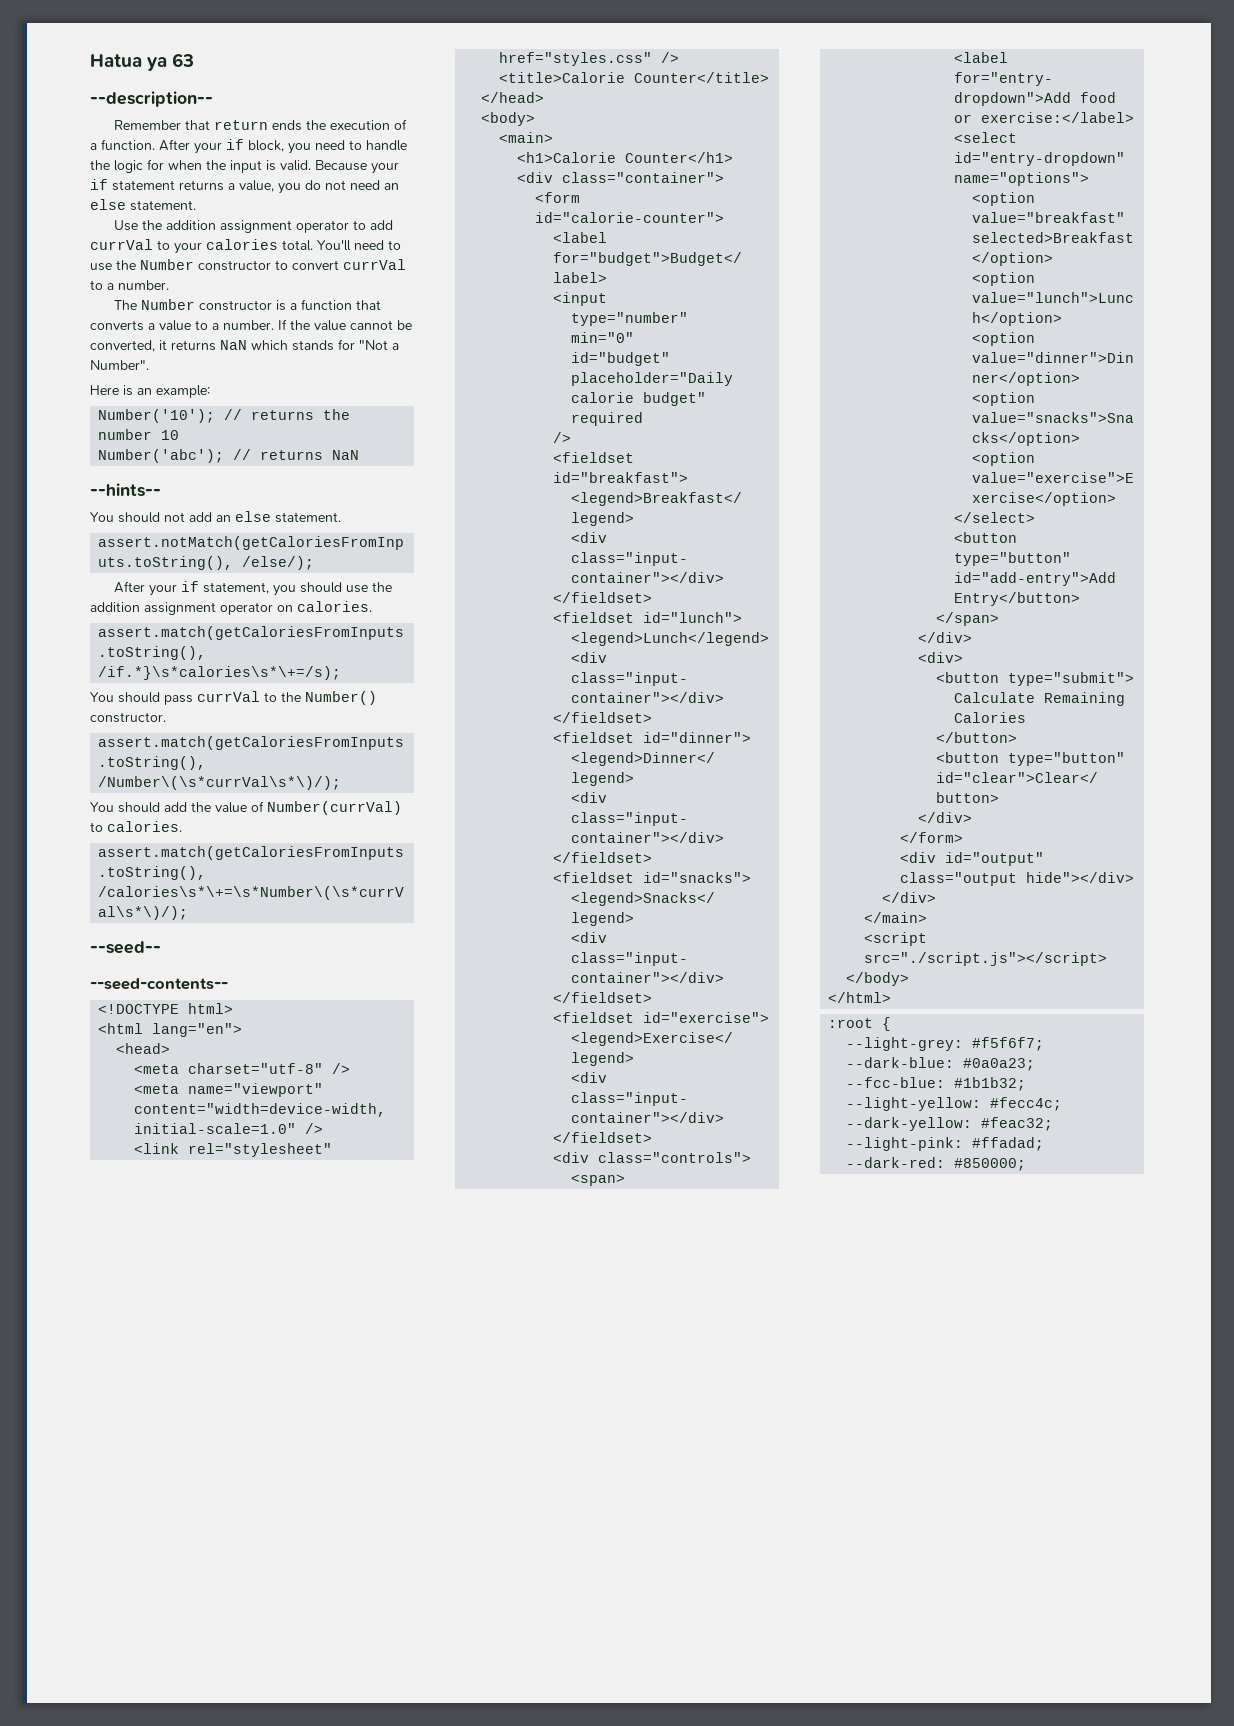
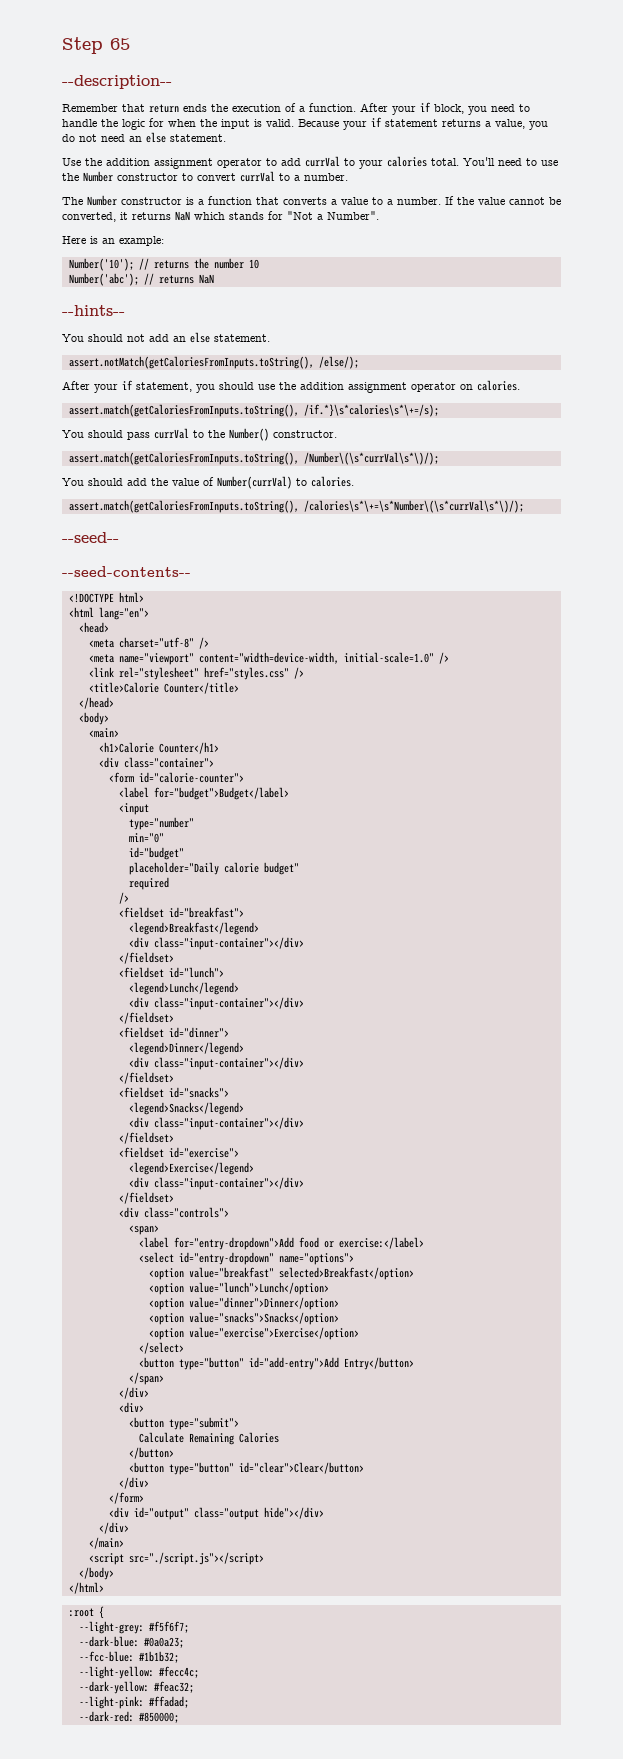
- Hatua ya 63
+ Step 65

